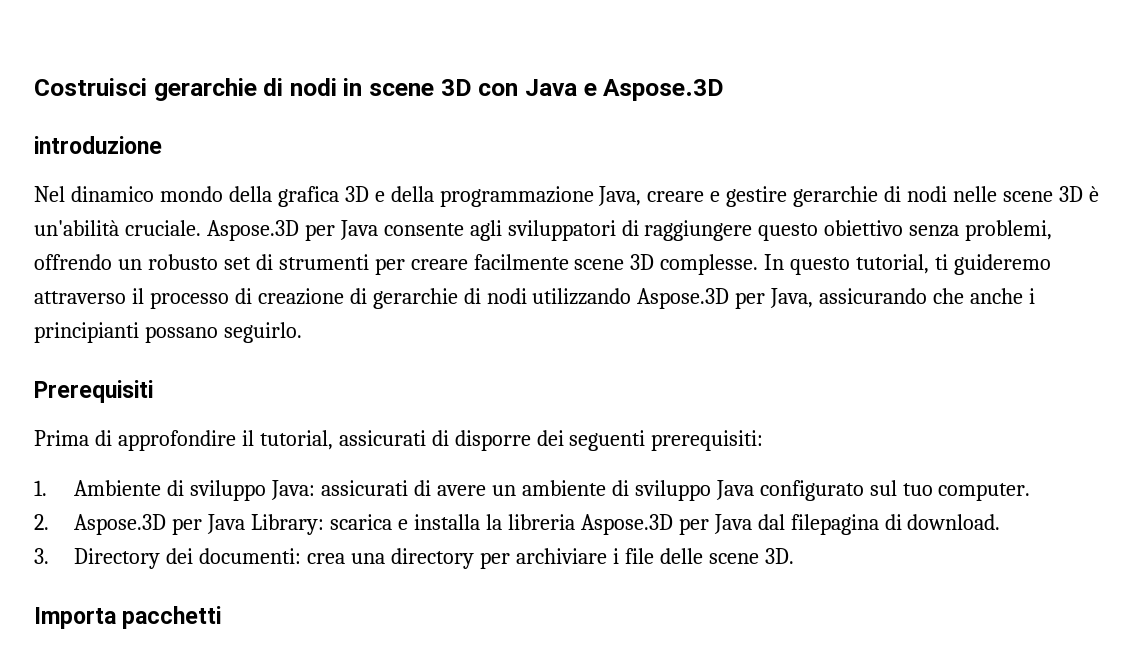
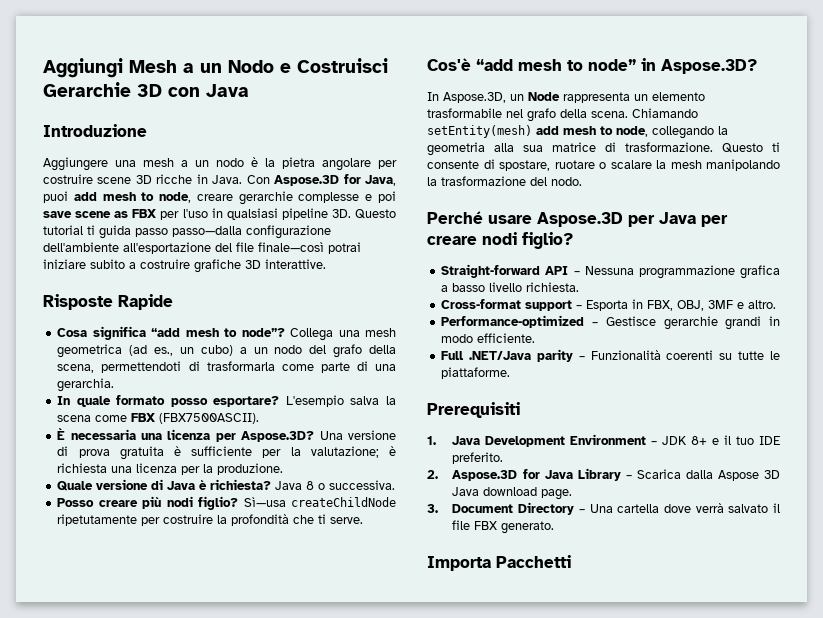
- Costruisci gerarchie di nodi in scene 3D con Java e Aspose.3D
- introduzione
- Nel dinamico mondo della grafica 3D e della programmazione Java, creare e gestire gerarchie di nodi nelle scene 3D è un'abilità cruciale. Aspose.3D per Java consente agli sviluppatori di raggiungere questo obiettivo senza problemi, offrendo un robusto set di strumenti per creare facilmente scene 3D complesse. In questo tutorial, ti guideremo attraverso il processo di creazione di gerarchie di nodi utilizzando Aspose.3D per Java, assicurando che anche i principianti possano seguirlo.
+ Aggiungi Mesh a un Nodo e Costruisci Gerarchie 3D con Java
+ Introduzione
+ Aggiungere una mesh a un nodo è la pietra angolare per costruire scene 3D ricche in Java. Con Aspose.3D for Java, puoi add mesh to node, creare gerarchie complesse e poi save scene as FBX per l'uso in qualsiasi pipeline 3D. Questo tutorial ti guida passo passo—dalla configurazione dell'ambiente all'esportazione del file finale—così potrai iniziare subito a costruire grafiche 3D interattive.
+ Risposte Rapide
+ Cosa significa “add mesh to node”? Collega una mesh geometrica (ad es., un cubo) a un nodo del grafo della scena, permettendoti di trasformarla come parte di una gerarchia.
+ In quale formato posso esportare? L'esempio salva la scena come FBX (FBX7500ASCII).
+ È necessaria una licenza per Aspose.3D? Una versione di prova gratuita è sufficiente per la valutazione; è richiesta una licenza per la produzione.
+ Quale versione di Java è richiesta? Java 8 o successiva.
+ Posso creare più nodi figlio? Sì—usa createChildNode ripetutamente per costruire la profondità che ti serve.
+ Cos'è “add mesh to node” in Aspose.3D?
+ In Aspose.3D, un Node rappresenta un elemento trasformabile nel grafo della scena. Chiamando setEntity(mesh) add mesh to node, collegando la geometria alla sua matrice di trasformazione. Questo ti consente di spostare, ruotare o scalare la mesh manipolando la trasformazione del nodo.
+ Perché usare Aspose.3D per Java per creare nodi figlio?
+ Straight‑forward API – Nessuna programmazione grafica a basso livello richiesta.
+ Cross‑format support – Esporta in FBX, OBJ, 3MF e altro.
+ Performance‑optimized – Gestisce gerarchie grandi in modo efficiente.
+ Full .NET/Java parity – Funzionalità coerenti su tutte le piattaforme.
  Prerequisiti
- Prima di approfondire il tutorial, assicurati di disporre dei seguenti prerequisiti:
- 1. Ambiente di sviluppo Java: assicurati di avere un ambiente di sviluppo Java configurato sul tuo computer.
- 2. Aspose.3D per Java Library: scarica e installa la libreria Aspose.3D per Java dal filepagina di download.
- 3. Directory dei documenti: crea una directory per archiviare i file delle scene 3D.
+ 1. Java Development Environment – JDK 8+ e il tuo IDE preferito.
+ 2. Aspose.3D for Java Library – Scarica dalla Aspose 3D Java download page.
+ 3. Document Directory – Una cartella dove verrà salvato il file FBX generato.
- Importa pacchetti
+ Importa Pacchetti

